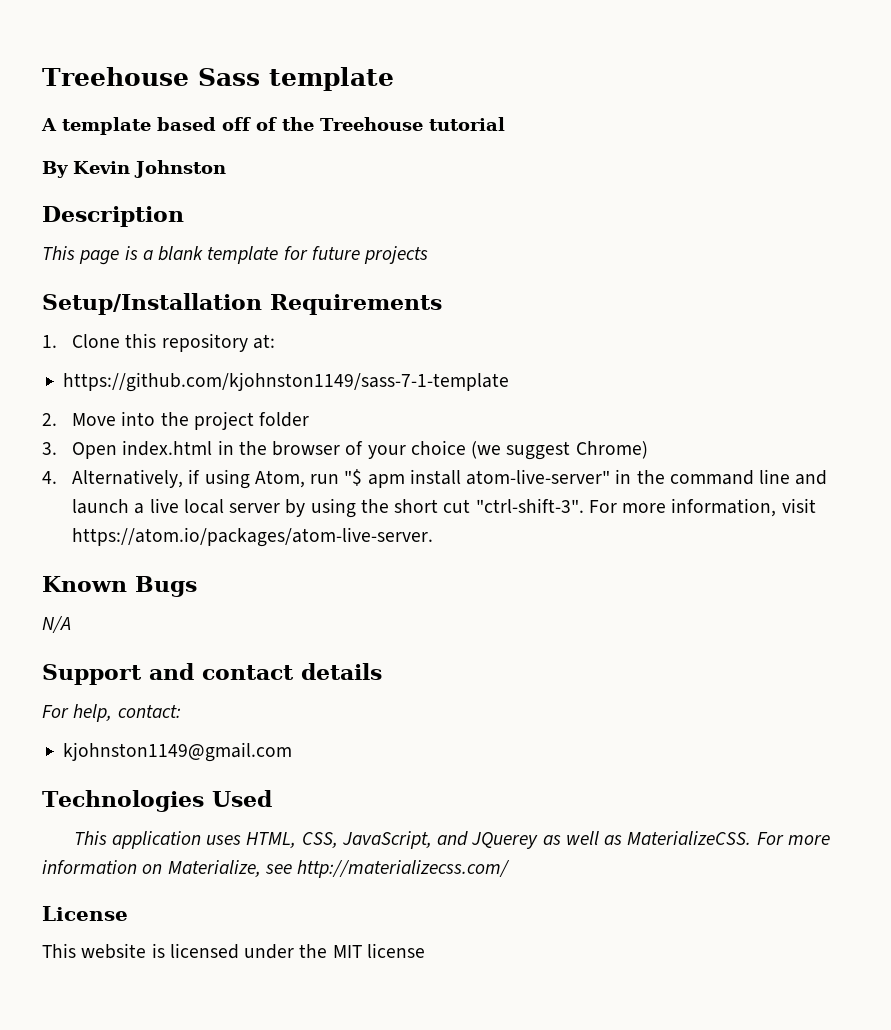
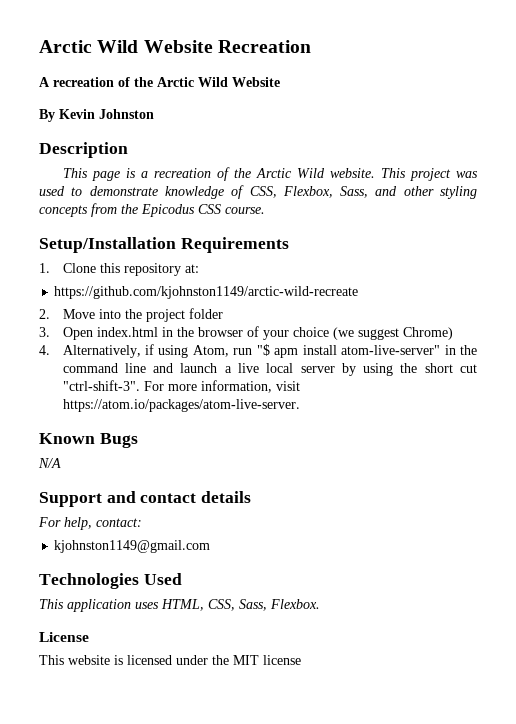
- Treehouse Sass template
- A template based off of the Treehouse tutorial
+ Arctic Wild Website Recreation
+ A recreation of the Arctic Wild Website
- This page is a blank template for future projects
+ This page is a recreation of the Arctic Wild website. This project was used to demonstrate knowledge of CSS, Flexbox, Sass, and other styling concepts from the Epicodus CSS course.
- https://github.com/kjohnston1149/sass-7-1-template
+ https://github.com/kjohnston1149/arctic-wild-recreate
- This application uses HTML, CSS, JavaScript, and JQuerey as well as MaterializeCSS. For more information on Materialize, see http://materializecss.com/
+ This application uses HTML, CSS, Sass, Flexbox.

